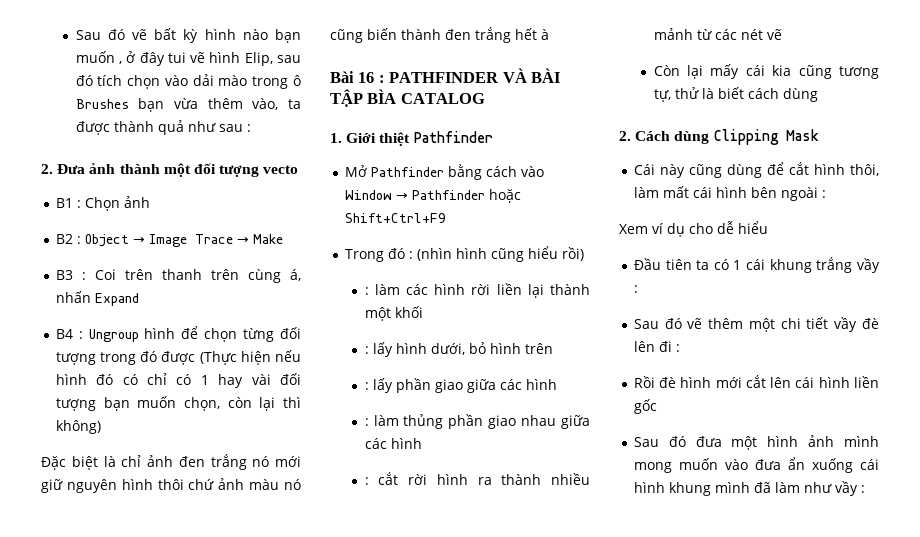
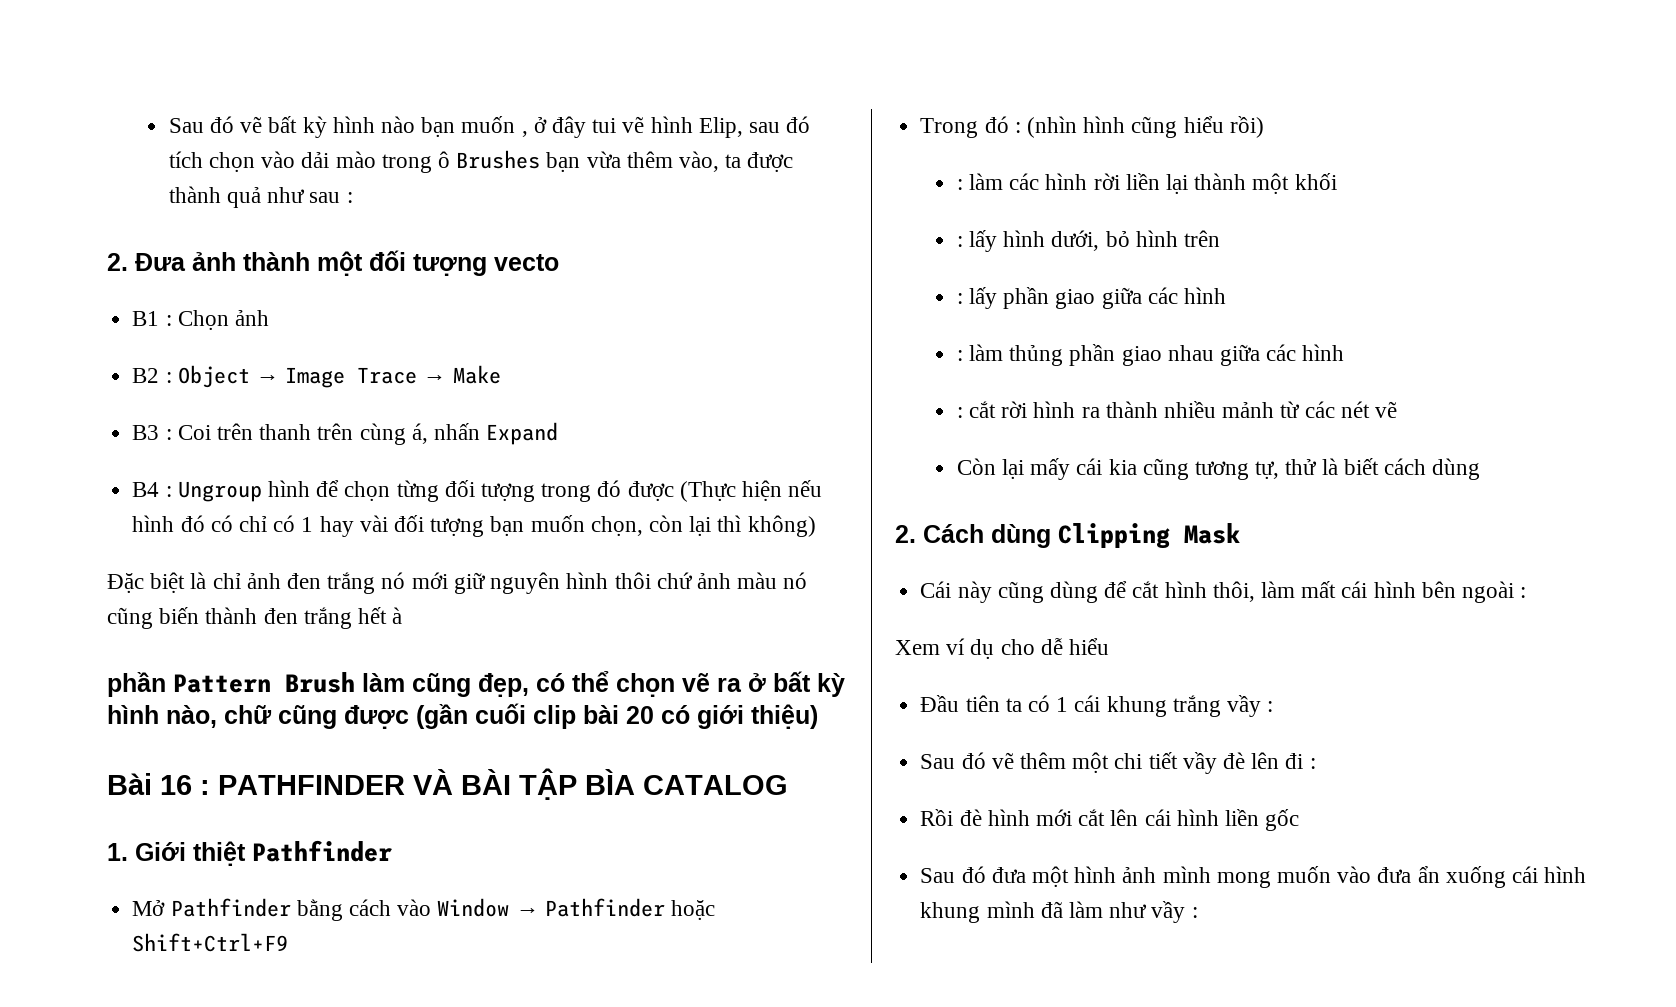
+ phần Pattern Brush làm cũng đẹp, có thể chọn vẽ ra ở bất kỳ hình nào, chữ cũng được (gần cuối clip bài 20 có giới thiệu)

